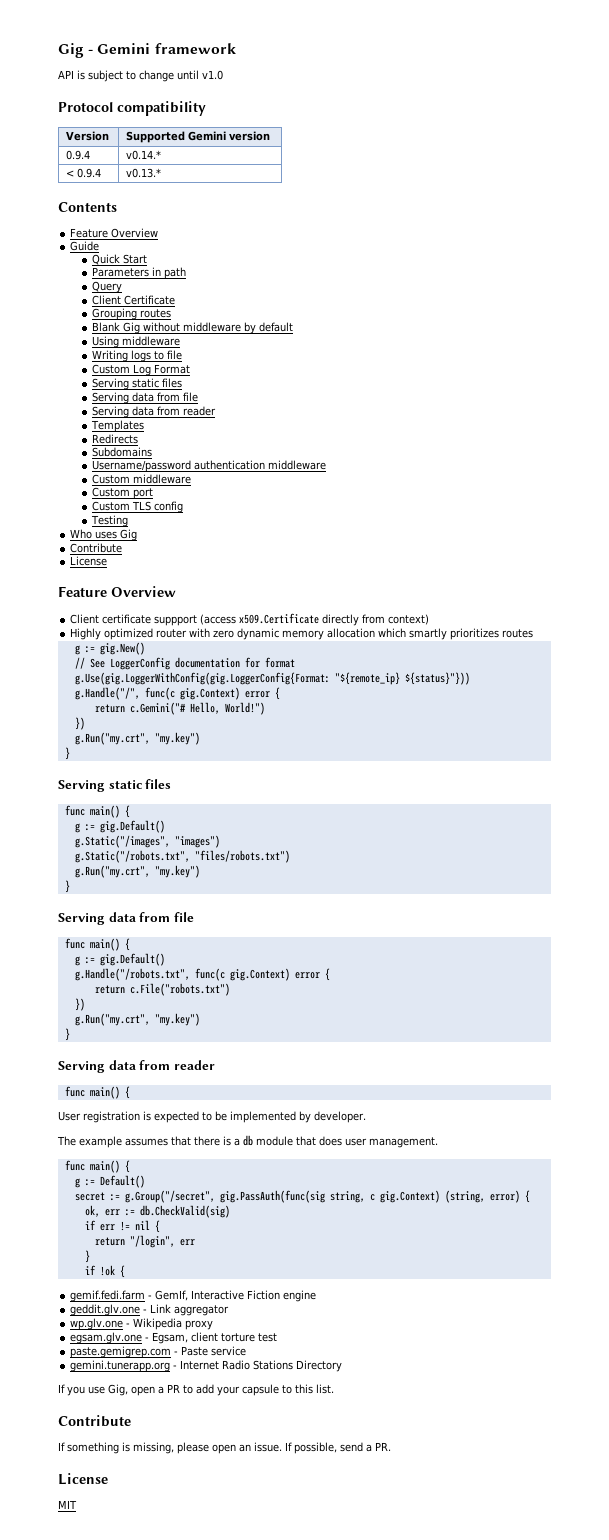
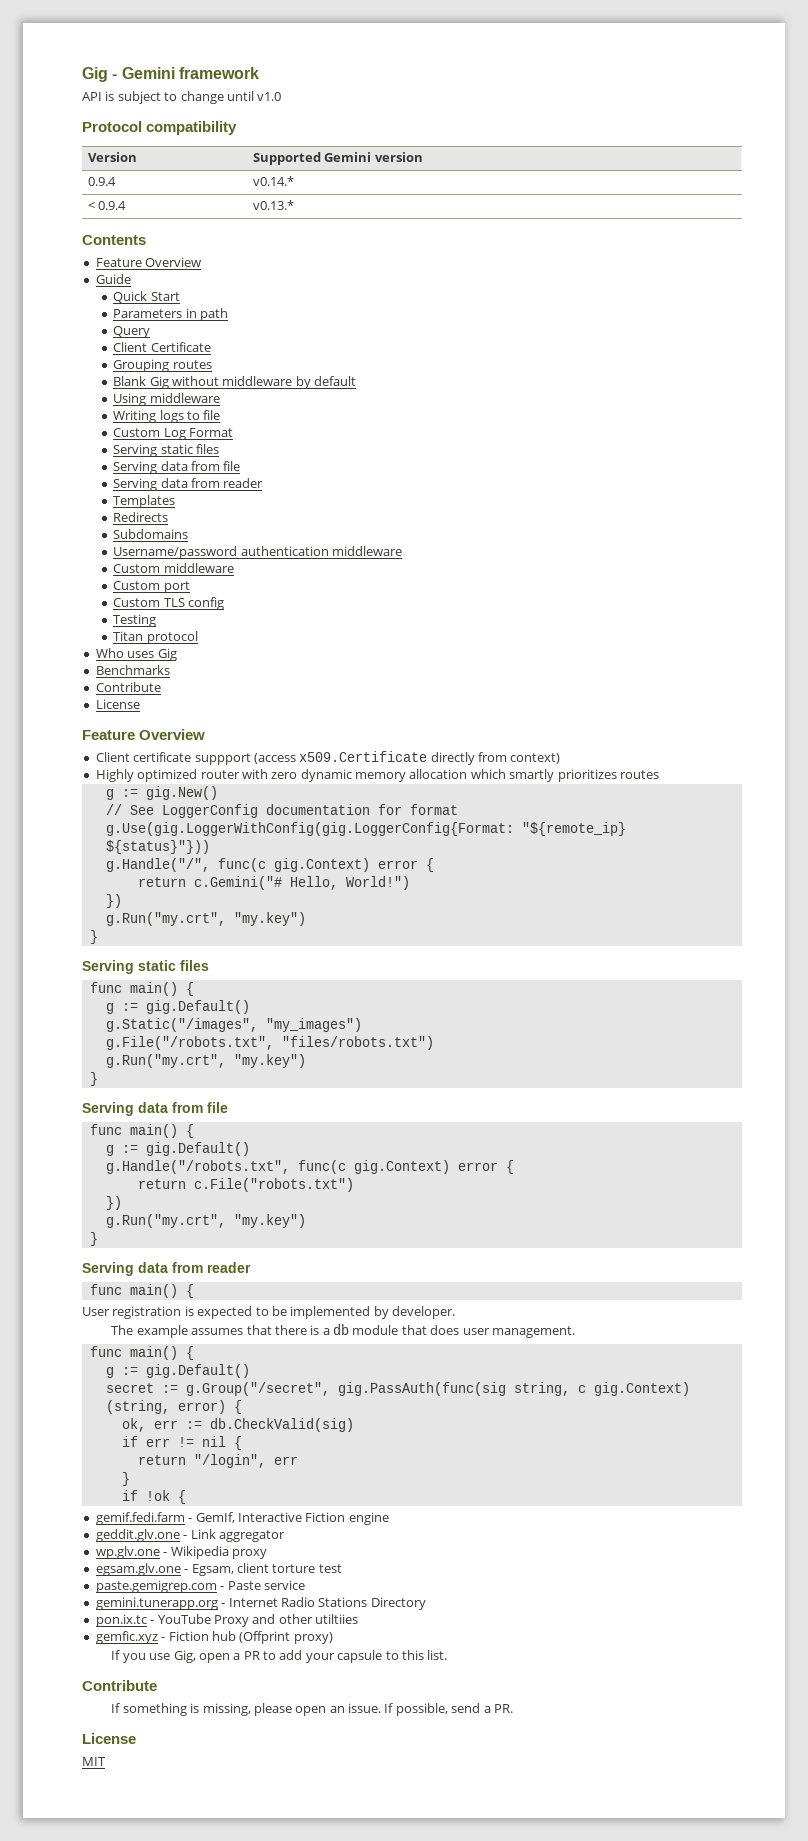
+ Titan protocol
+ Benchmarks
- g.Static("/images", "images")
- g.Static("/robots.txt", "files/robots.txt")
+ g.Static("/images", "my_images")
+ g.File("/robots.txt", "files/robots.txt")
  The example assumes that there is a db module that does user management.
  func main() {
- g := Default()
+ g := gig.Default()
+ pon.ix.tc - YouTube Proxy and other utiltiies
+ gemfic.xyz - Fiction hub (Offprint proxy)

